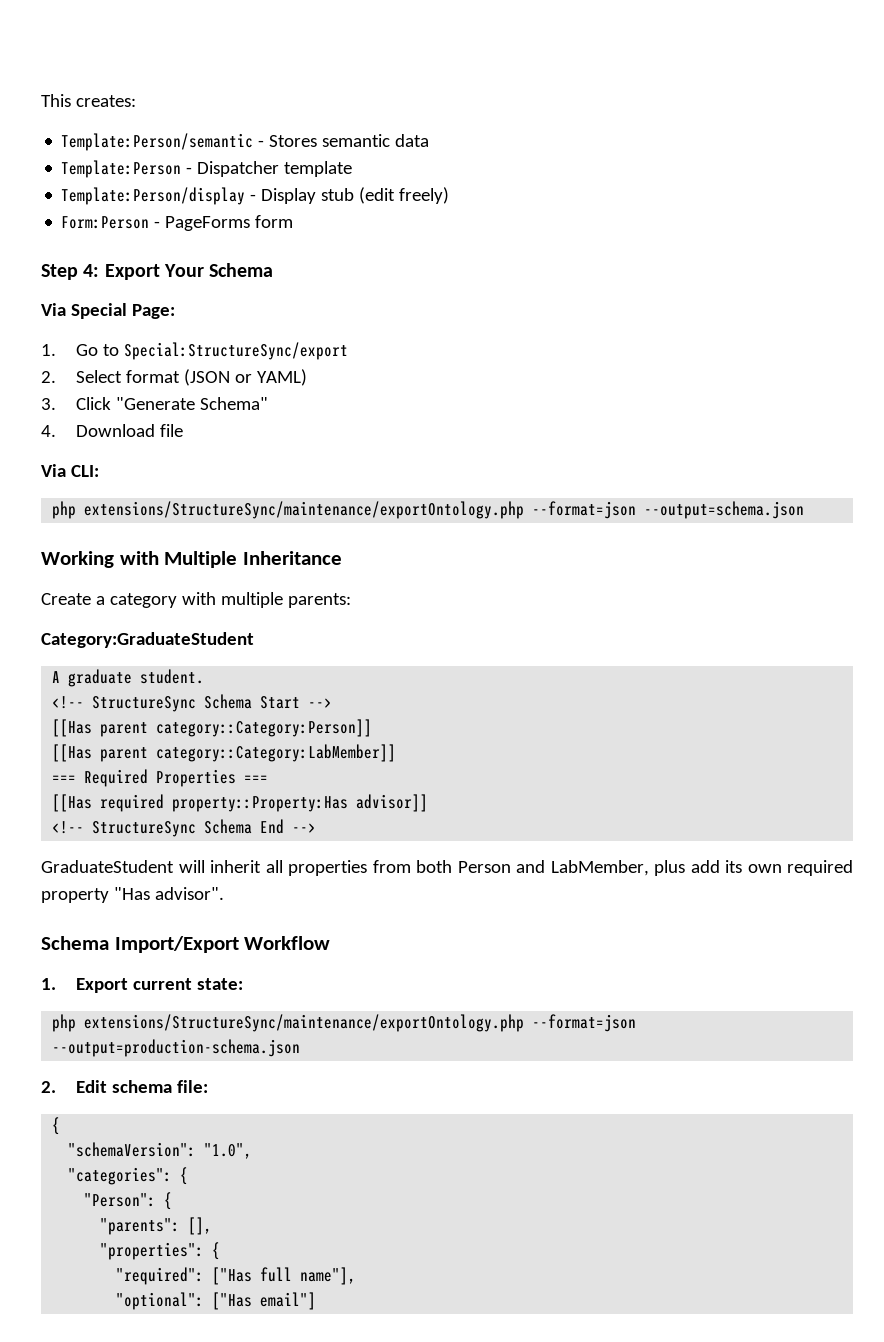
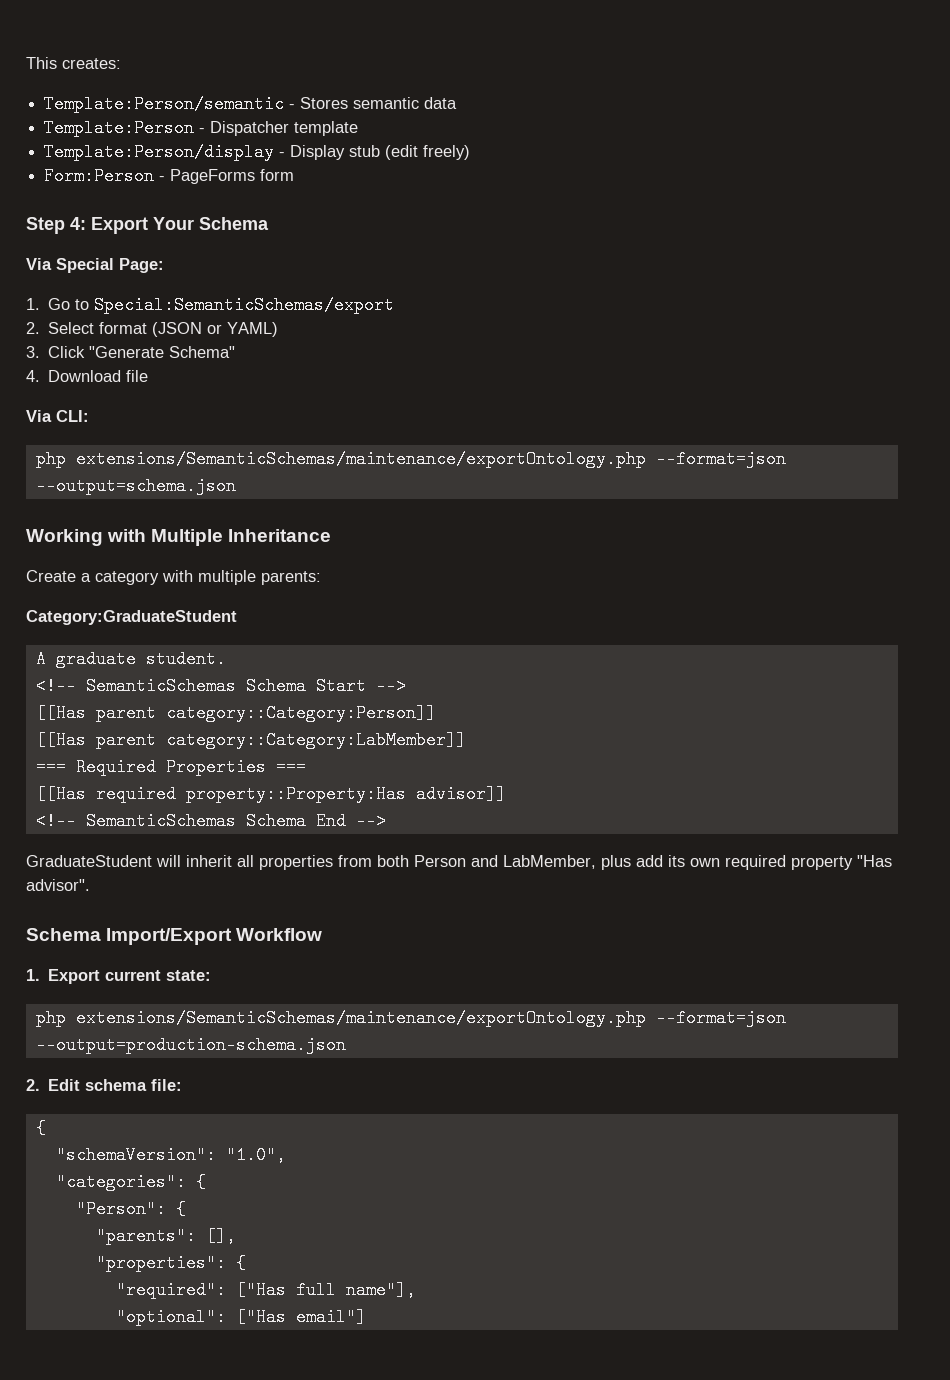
- 1. Go to Special:StructureSync/export
+ 1. Go to Special:SemanticSchemas/export
- php extensions/StructureSync/maintenance/exportOntology.php --format=json --output=schema.json
+ php extensions/SemanticSchemas/maintenance/exportOntology.php --format=json --output=schema.json
- <!-- StructureSync Schema Start -->
+ <!-- SemanticSchemas Schema Start -->
- <!-- StructureSync Schema End -->
+ <!-- SemanticSchemas Schema End -->
- php extensions/StructureSync/maintenance/exportOntology.php --format=json --output=production-schema.json
+ php extensions/SemanticSchemas/maintenance/exportOntology.php --format=json --output=production-schema.json

